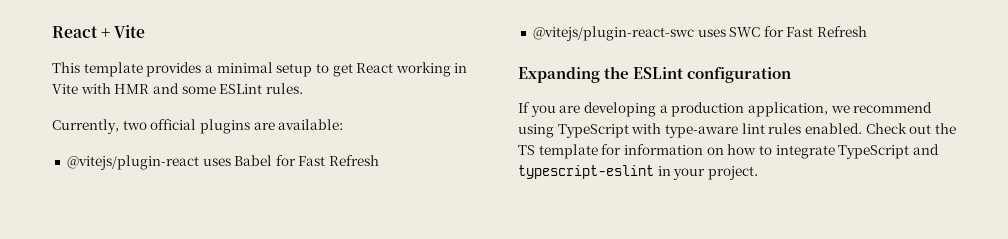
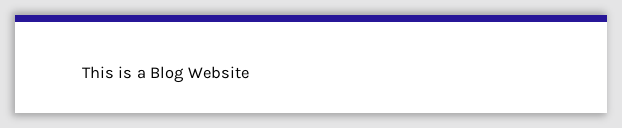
- React + Vite
- This template provides a minimal setup to get React working in Vite with HMR and some ESLint rules.
- Currently, two official plugins are available:
- @vitejs/plugin-react uses Babel for Fast Refresh
- @vitejs/plugin-react-swc uses SWC for Fast Refresh
- Expanding the ESLint configuration
- If you are developing a production application, we recommend using TypeScript with type-aware lint rules enabled. Check out the TS template for information on how to integrate TypeScript and typescript-eslint in your project.
+ This is a Blog Website

